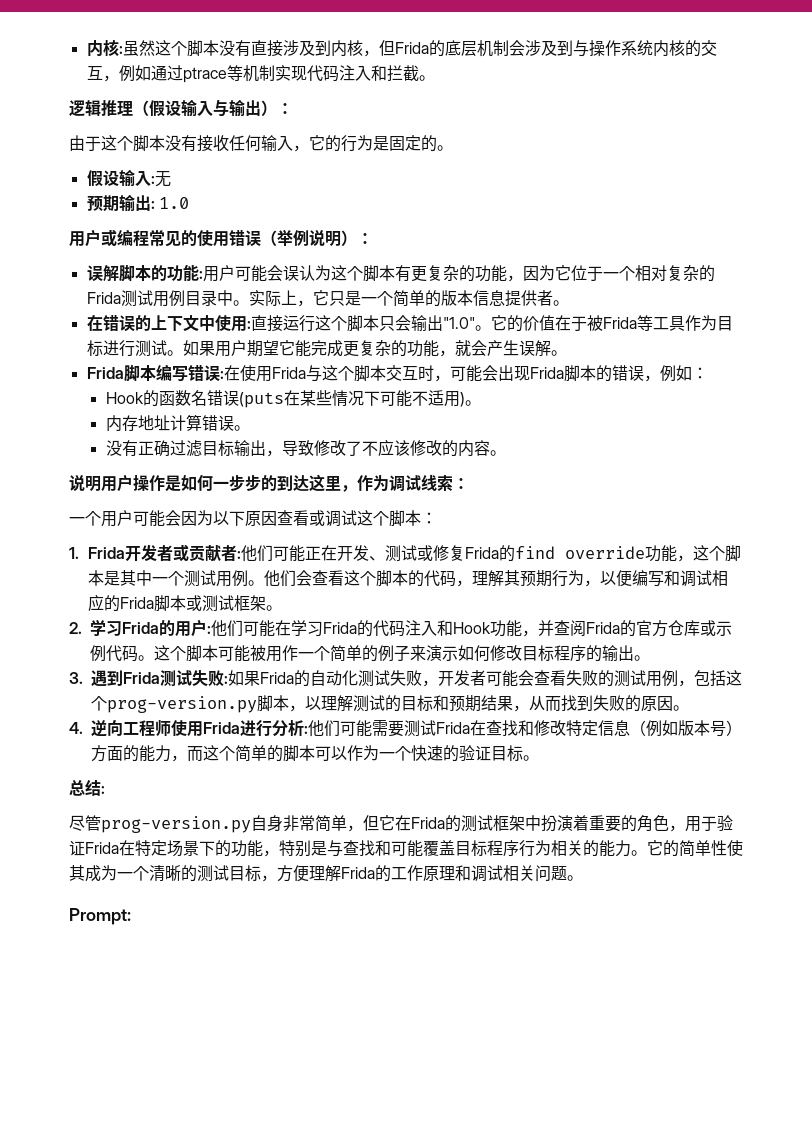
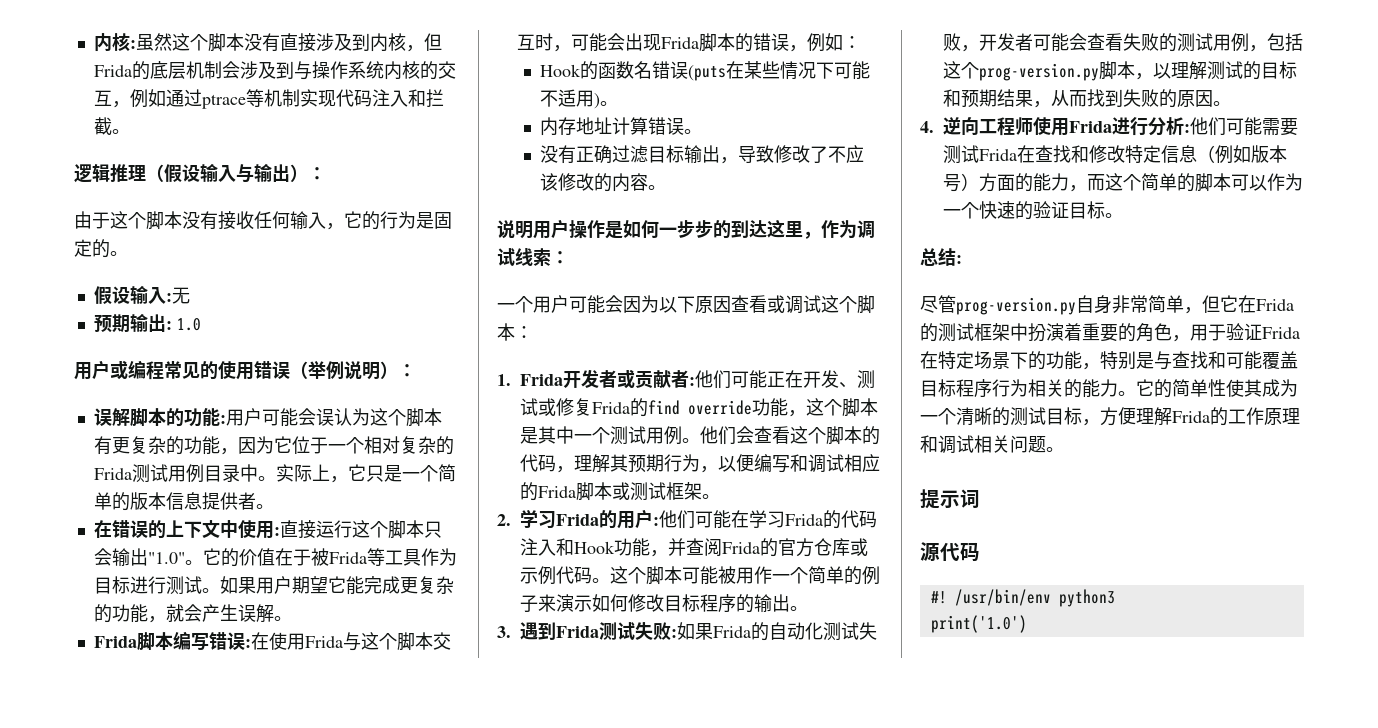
- Prompt:
+ 提示词
+ 源代码
+ #! /usr/bin/env python3
+ print('1.0')

